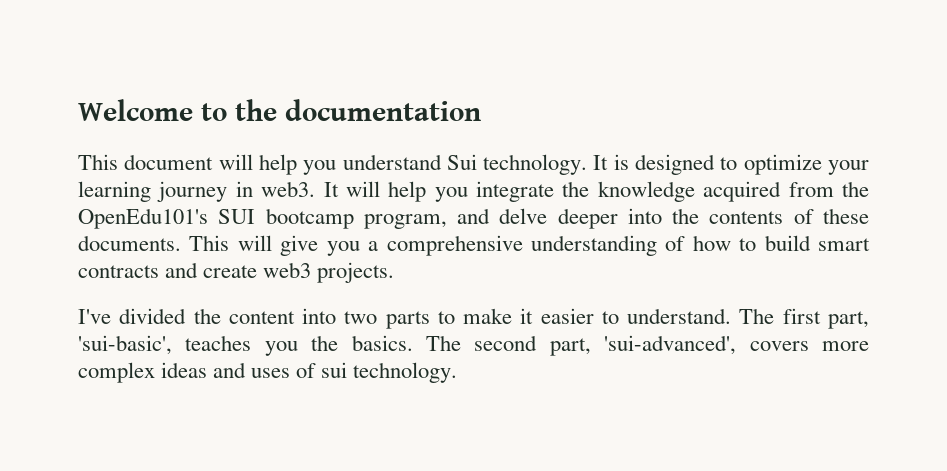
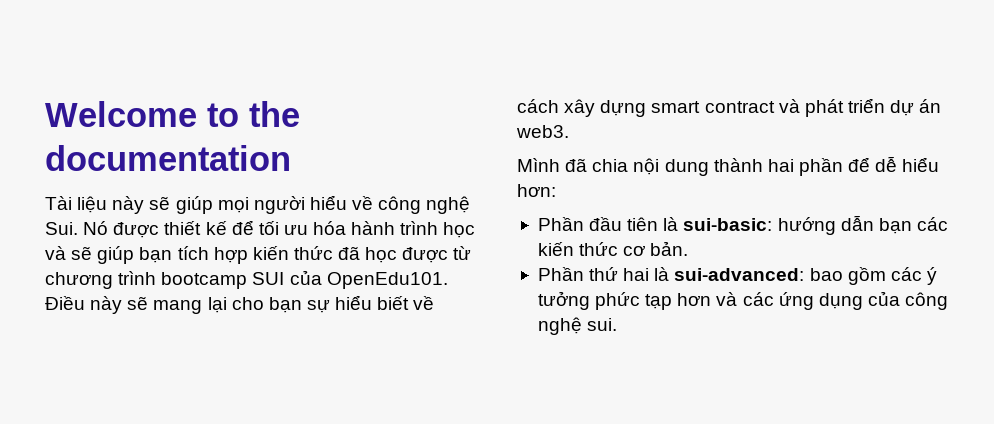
- This document will help you understand Sui technology. It is designed to optimize your learning journey in web3. It will help you integrate the knowledge acquired from the OpenEdu101's SUI bootcamp program, and delve deeper into the contents of these documents. This will give you a comprehensive understanding of how to build smart contracts and create web3 projects.
- I've divided the content into two parts to make it easier to understand. The first part, 'sui-basic', teaches you the basics. The second part, 'sui-advanced', covers more complex ideas and uses of sui technology.
+ Tài liệu này sẽ giúp mọi người hiểu về công nghệ Sui. Nó được thiết kế để tối ưu hóa hành trình học và sẽ giúp bạn tích hợp kiến thức đã học được từ chương trình bootcamp SUI của OpenEdu101. Điều này sẽ mang lại cho bạn sự hiểu biết về cách xây dựng smart contract và phát triển dự án web3.
+ Mình đã chia nội dung thành hai phần để dễ hiểu hơn:
+ Phần đầu tiên là sui-basic: hướng dẫn bạn các kiến thức cơ bản.
+ Phần thứ hai là sui-advanced: bao gồm các ý tưởng phức tạp hơn và các ứng dụng của công nghệ sui.

